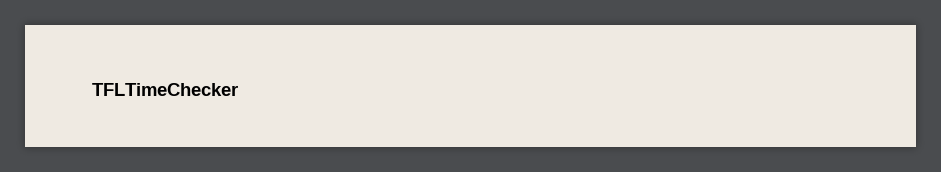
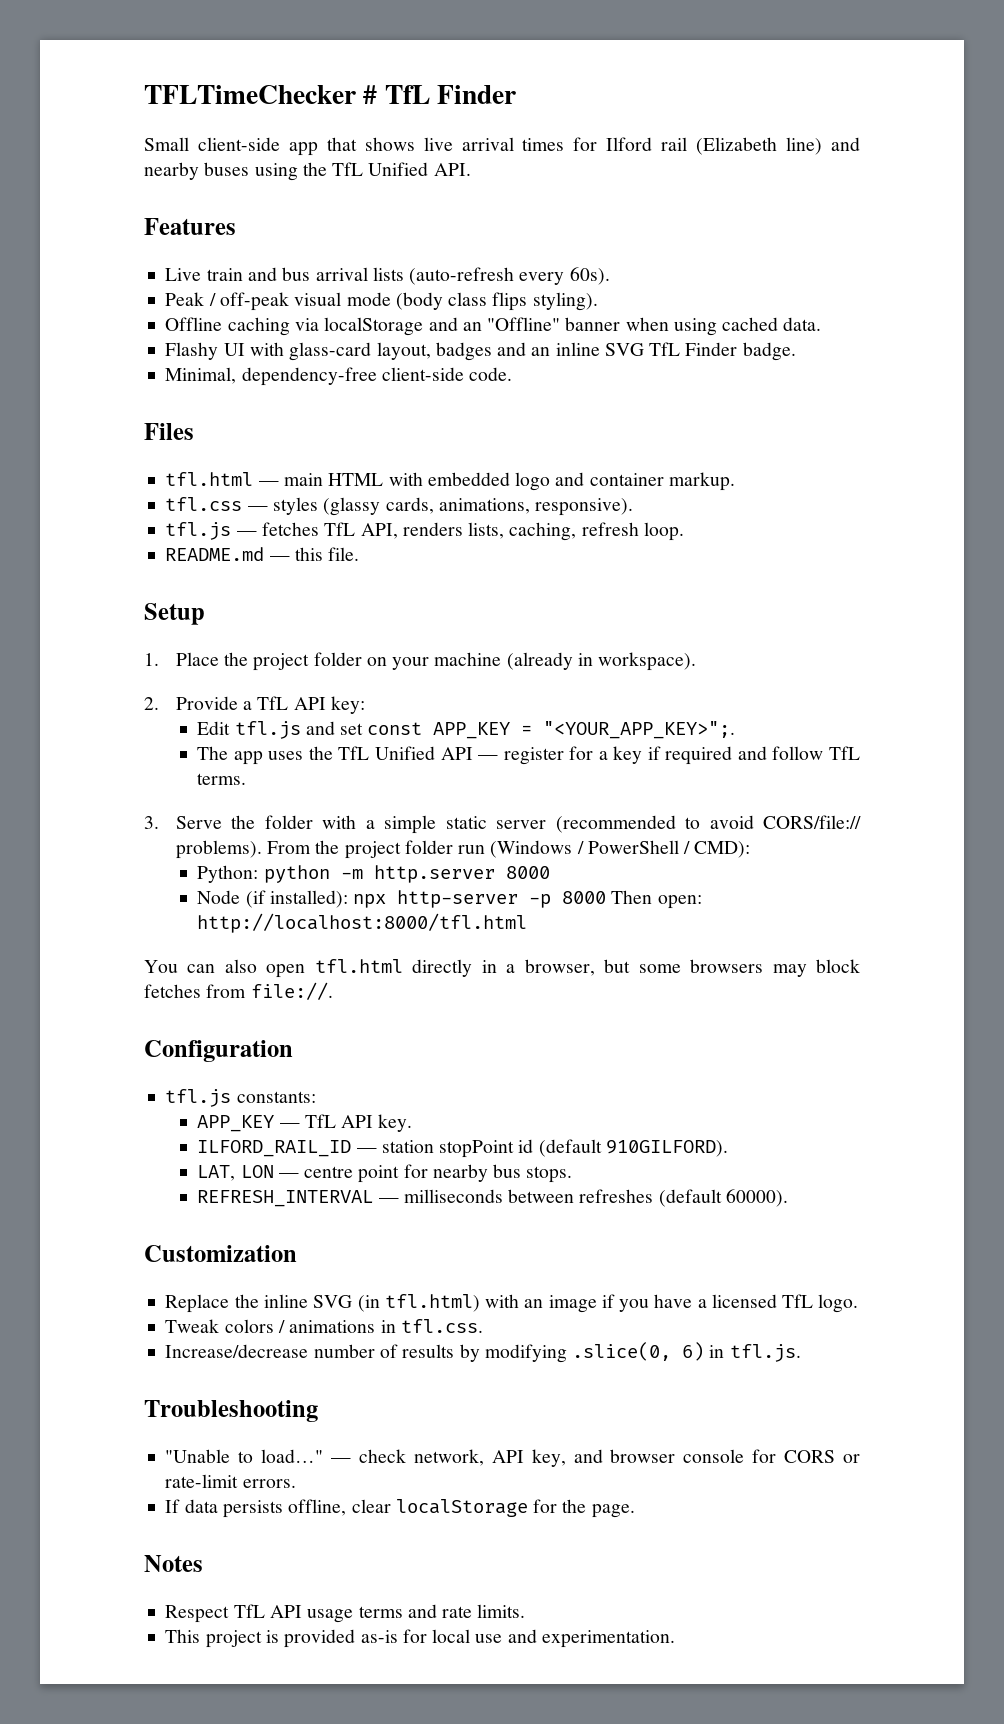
- TFLTimeChecker
+ TFLTimeChecker # TfL Finder
+ Small client-side app that shows live arrival times for Ilford rail (Elizabeth line) and nearby buses using the TfL Unified API.
+ Features
+ Live train and bus arrival lists (auto-refresh every 60s).
+ Peak / off-peak visual mode (body class flips styling).
+ Offline caching via localStorage and an "Offline" banner when using cached data.
+ Flashy UI with glass-card layout, badges and an inline SVG TfL Finder badge.
+ Minimal, dependency-free client-side code.
+ Files
+ tfl.html — main HTML with embedded logo and container markup.
+ tfl.css — styles (glassy cards, animations, responsive).
+ tfl.js — fetches TfL API, renders lists, caching, refresh loop.
+ README.md — this file.
+ Setup
+ 1. Place the project folder on your machine (already in workspace).
+ 2. Provide a TfL API key:
+ Edit tfl.js and set const APP_KEY = "<YOUR_APP_KEY>";.
+ The app uses the TfL Unified API — register for a key if required and follow TfL terms.
+ 3. Serve the folder with a simple static server (recommended to avoid CORS/file:// problems). From the project folder run (Windows / PowerShell / CMD):
+ Python: python -m http.server 8000
+ Node (if installed): npx http-server -p 8000 Then open: http://localhost:8000/tfl.html
+ You can also open tfl.html directly in a browser, but some browsers may block fetches from file://.
+ Configuration
+ tfl.js constants:
+ APP_KEY — TfL API key.
+ ILFORD_RAIL_ID — station stopPoint id (default 910GILFORD).
+ LAT, LON — centre point for nearby bus stops.
+ REFRESH_INTERVAL — milliseconds between refreshes (default 60000).
+ Customization
+ Replace the inline SVG (in tfl.html) with an image if you have a licensed TfL logo.
+ Tweak colors / animations in tfl.css.
+ Increase/decrease number of results by modifying .slice(0, 6) in tfl.js.
+ Troubleshooting
+ "Unable to load…" — check network, API key, and browser console for CORS or rate-limit errors.
+ If data persists offline, clear localStorage for the page.
+ Notes
+ Respect TfL API usage terms and rate limits.
+ This project is provided as-is for local use and experimentation.

